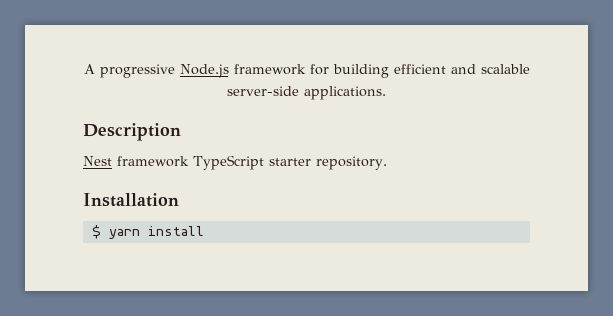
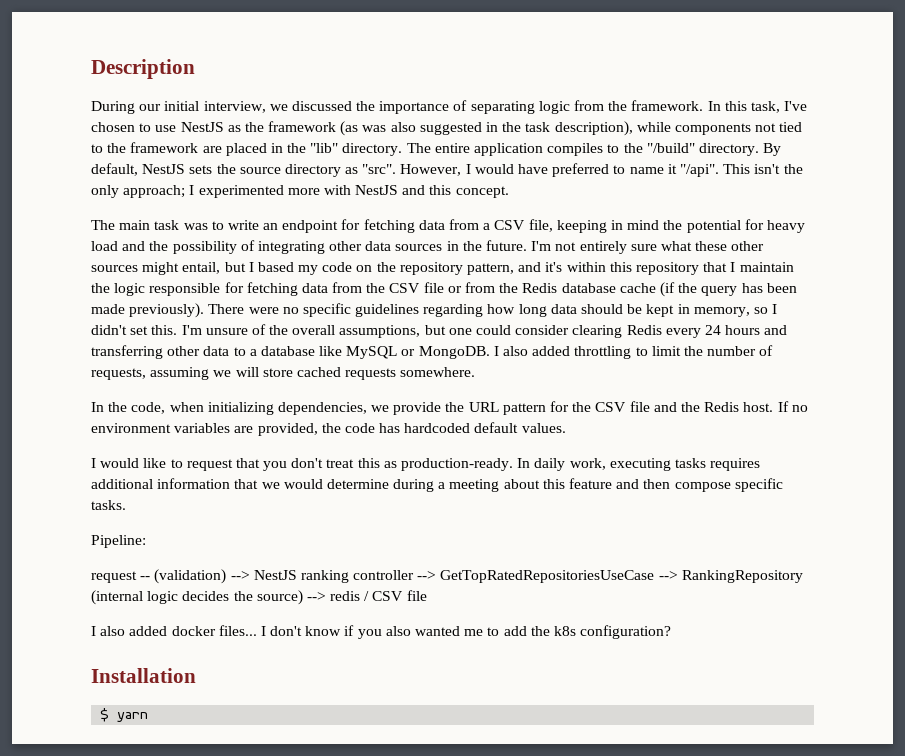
- A progressive Node.js framework for building efficient and scalable server-side applications.
  Description
- Nest framework TypeScript starter repository.
+ During our initial interview, we discussed the importance of separating logic from the framework. In this task, I've chosen to use NestJS as the framework (as was also suggested in the task description), while components not tied to the framework are placed in the "lib" directory. The entire application compiles to the "/build" directory. By default, NestJS sets the source directory as "src". However, I would have preferred to name it "/api". This isn't the only approach; I experimented more with NestJS and this concept.
+ The main task was to write an endpoint for fetching data from a CSV file, keeping in mind the potential for heavy load and the possibility of integrating other data sources in the future. I'm not entirely sure what these other sources might entail, but I based my code on the repository pattern, and it's within this repository that I maintain the logic responsible for fetching data from the CSV file or from the Redis database cache (if the query has been made previously). There were no specific guidelines regarding how long data should be kept in memory, so I didn't set this. I'm unsure of the overall assumptions, but one could consider clearing Redis every 24 hours and transferring other data to a database like MySQL or MongoDB. I also added throttling to limit the number of requests, assuming we will store cached requests somewhere.
+ In the code, when initializing dependencies, we provide the URL pattern for the CSV file and the Redis host. If no environment variables are provided, the code has hardcoded default values.
+ I would like to request that you don't treat this as production-ready. In daily work, executing tasks requires additional information that we would determine during a meeting about this feature and then compose specific tasks.
+ Pipeline:
+ request -- (validation) --> NestJS ranking controller --> GetTopRatedRepositoriesUseCase --> RankingRepository (internal logic decides the source) --> redis / CSV file
+ I also added docker files... I don't know if you also wanted me to add the k8s configuration?
- $ yarn install
+ $ yarn

